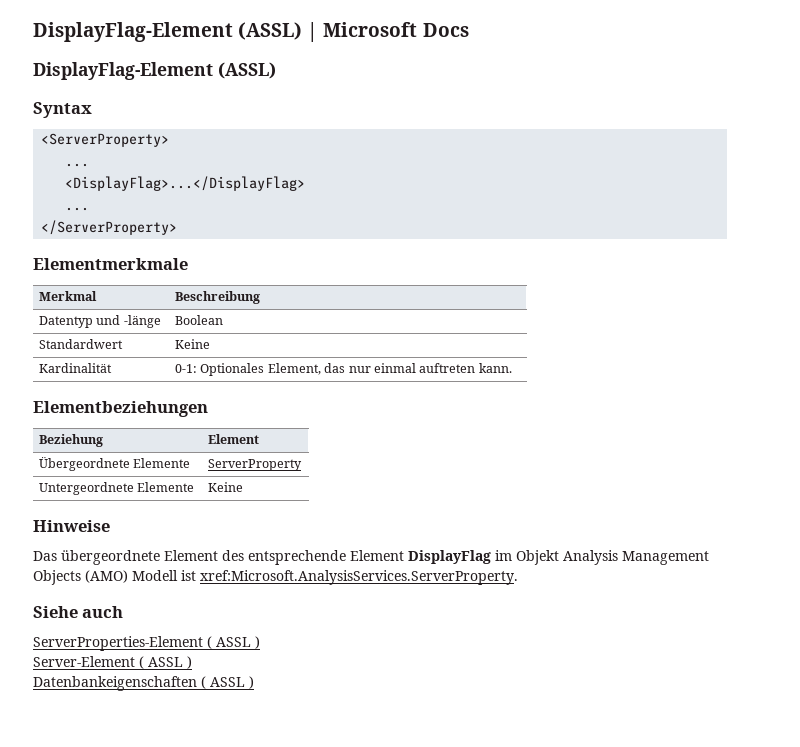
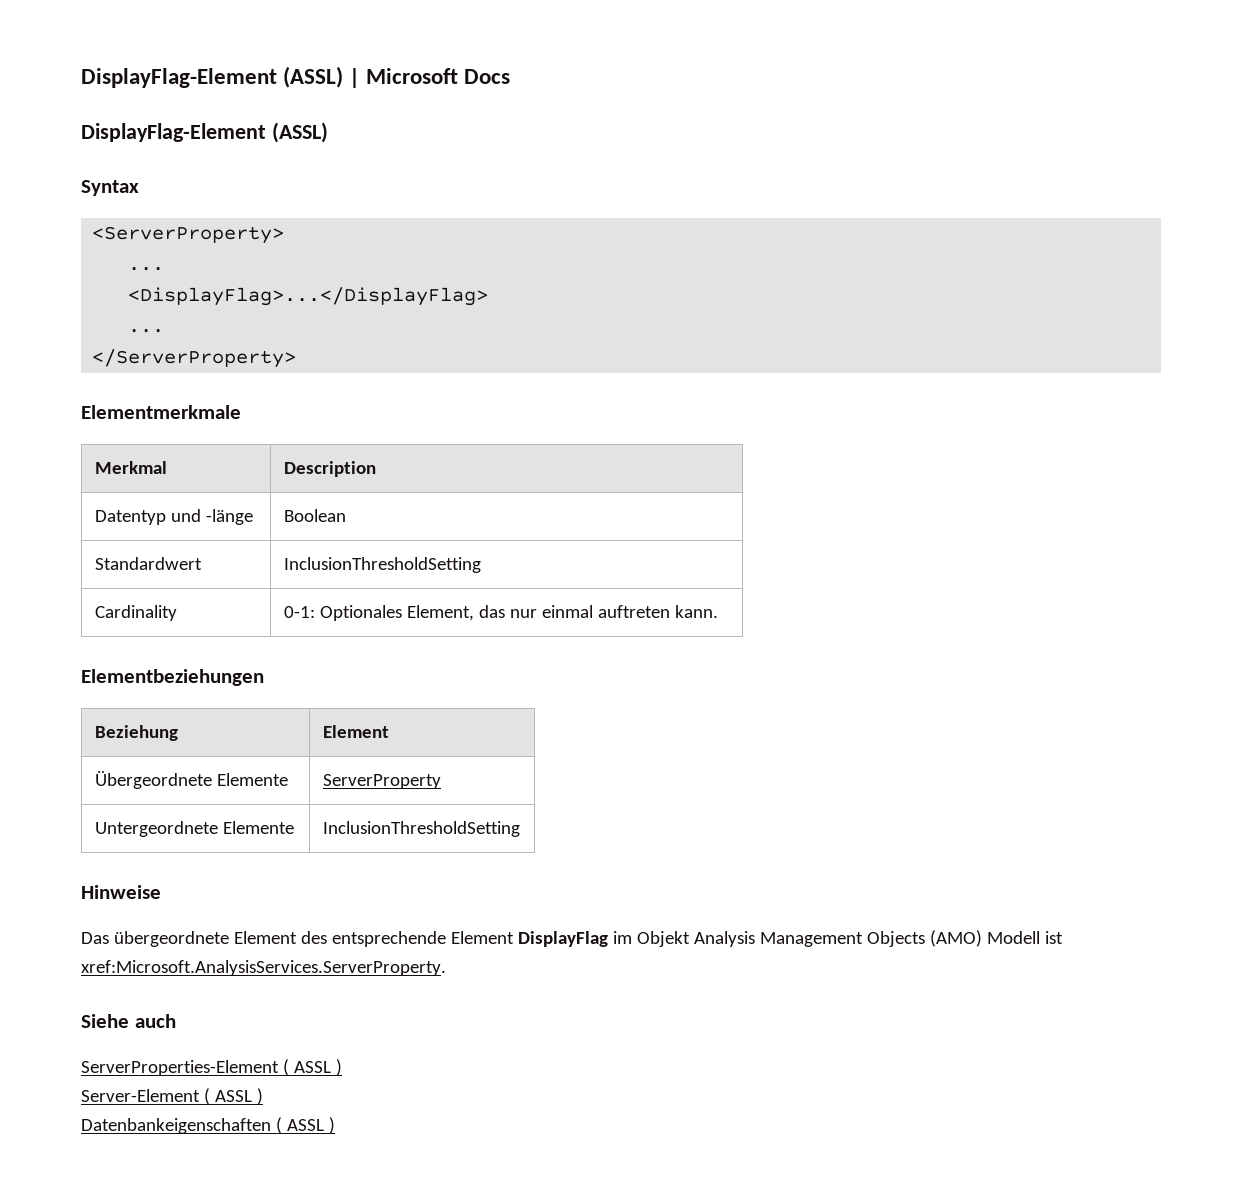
- Merkmal | Beschreibung
+ Merkmal | Description
- Standardwert | Keine
- Kardinalität | 0-1: Optionales Element, das nur einmal auftreten kann.
+ Standardwert | InclusionThresholdSetting
+ Cardinality | 0-1: Optionales Element, das nur einmal auftreten kann.
- Untergeordnete Elemente | Keine
+ Untergeordnete Elemente | InclusionThresholdSetting

